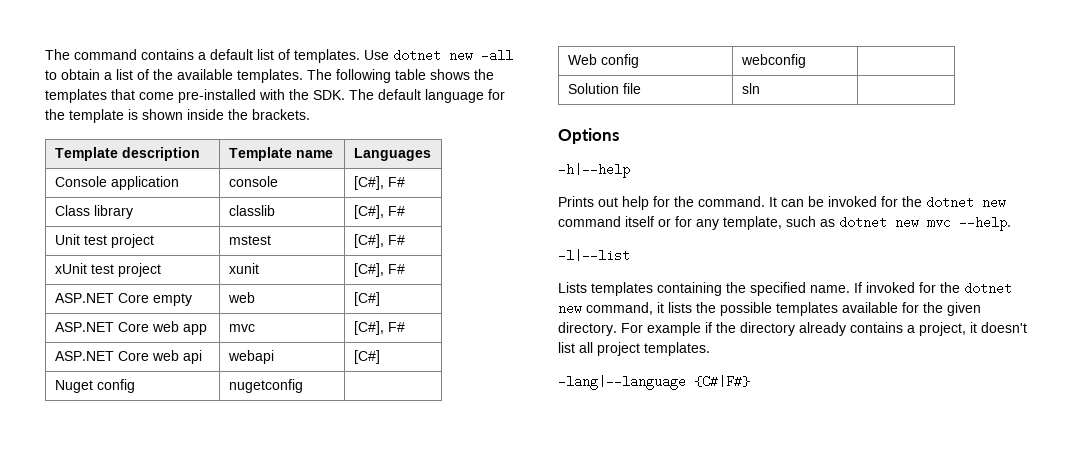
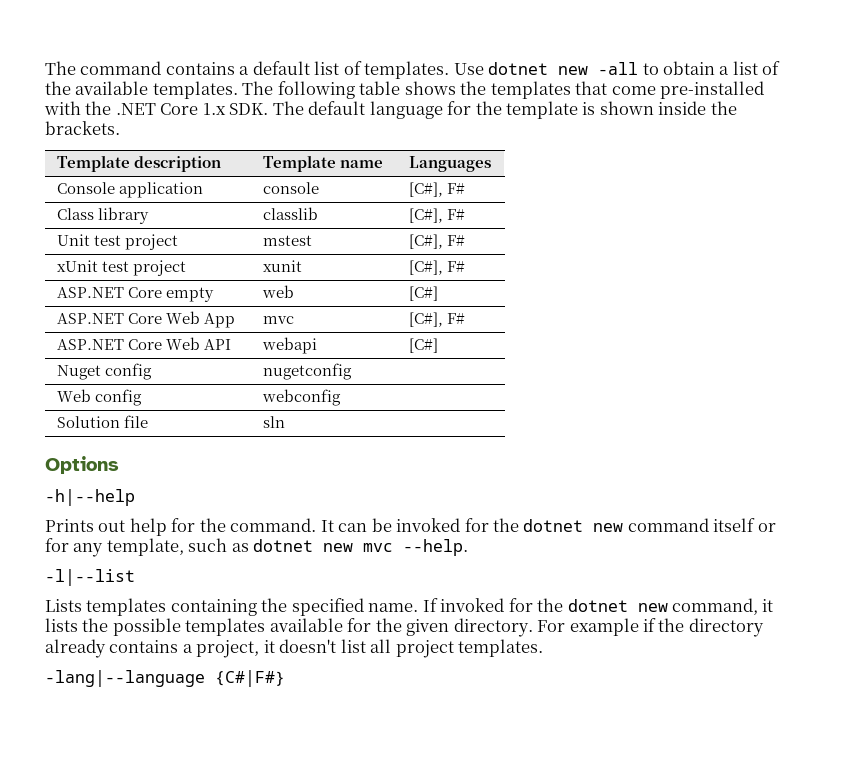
- The following table shows the templates that come pre-installed with the SDK. The default language for the template is shown inside the brackets.
+ The following table shows the templates that come pre-installed with the .NET Core 1.x SDK. The default language for the template is shown inside the brackets.
- ASP.NET Core web app | mvc | [C#], F#
+ ASP.NET Core Web App | mvc | [C#], F#
- ASP.NET Core web api | webapi | [C#]
+ ASP.NET Core Web API | webapi | [C#]

